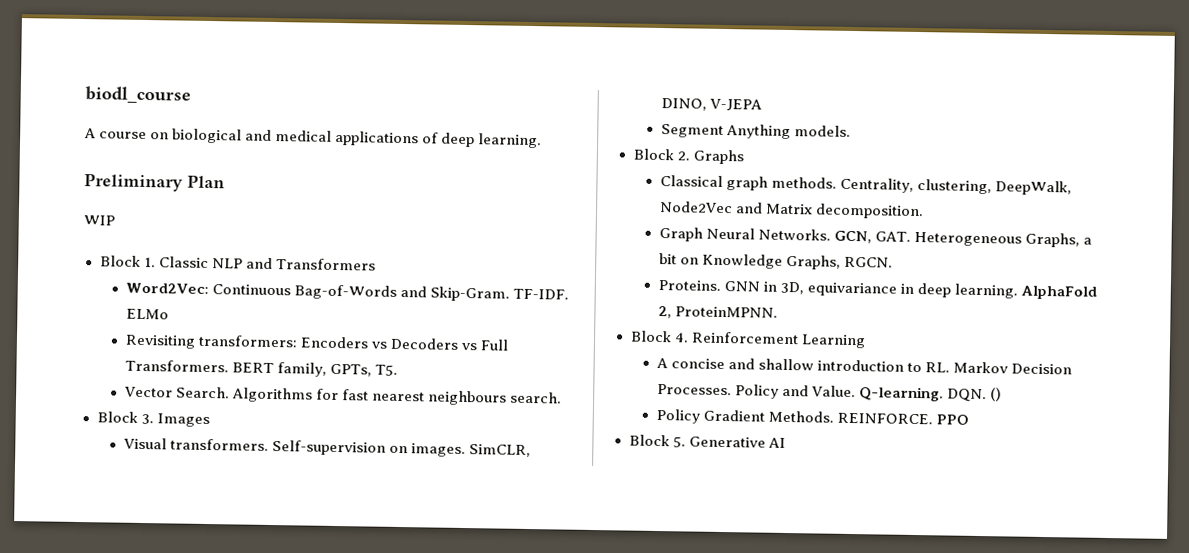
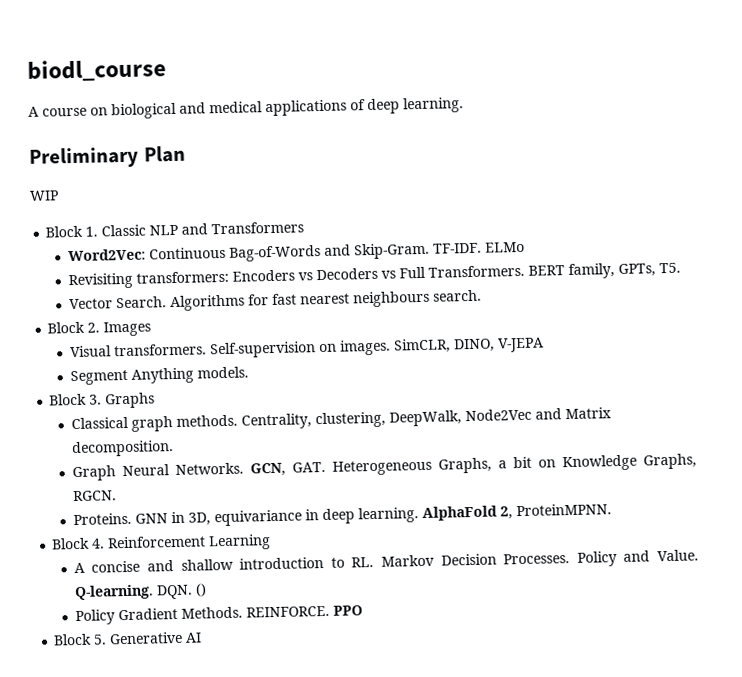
- Block 3. Images
+ Block 2. Images
- Block 2. Graphs
+ Block 3. Graphs

